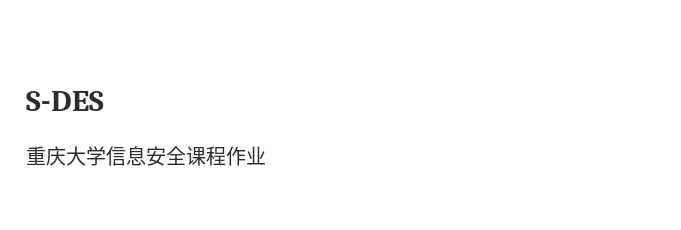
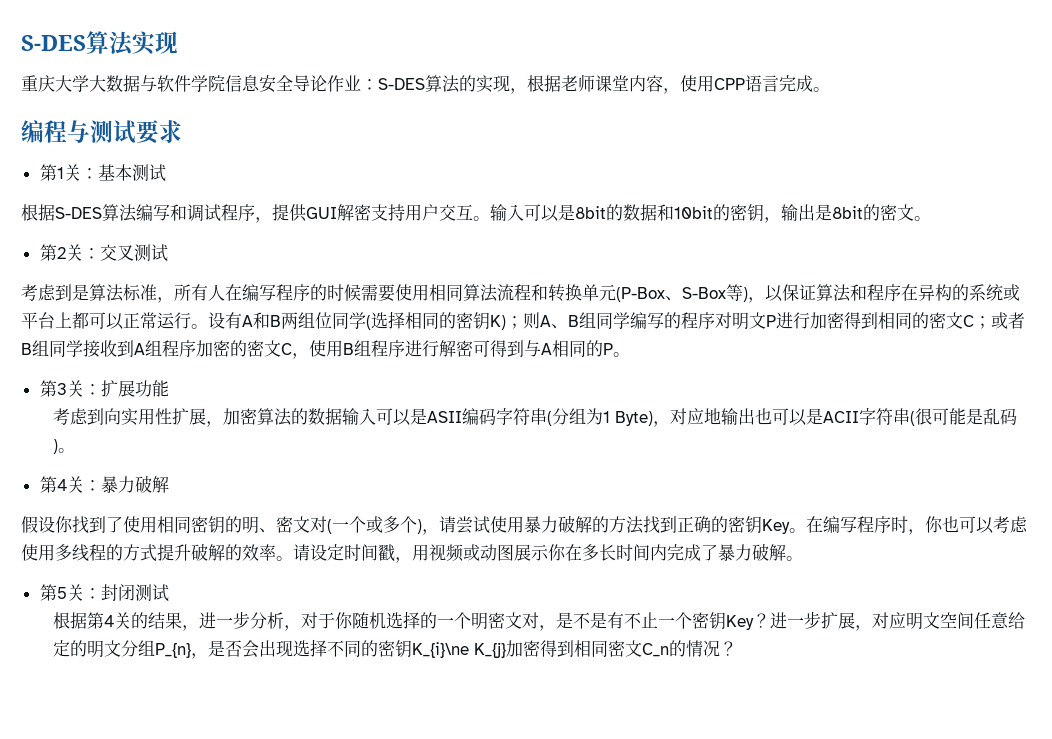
- S-DES
+ S-DES算法实现
- 重庆大学信息安全课程作业
+ 重庆大学大数据与软件学院信息安全导论作业：S-DES算法的实现，根据老师课堂内容，使用CPP语言完成。
+ 编程与测试要求
+ 第1关：基本测试
+ 根据S-DES算法编写和调试程序，提供GUI解密支持用户交互。输入可以是8bit的数据和10bit的密钥，输出是8bit的密文。
+ 第2关：交叉测试
+ 考虑到是算法标准，所有人在编写程序的时候需要使用相同算法流程和转换单元(P-Box、S-Box等)，以保证算法和程序在异构的系统或平台上都可以正常运行。设有A和B两组位同学(选择相同的密钥K)；则A、B组同学编写的程序对明文P进行加密得到相同的密文C；或者B组同学接收到A组程序加密的密文C，使用B组程序进行解密可得到与A相同的P。
+ 第3关：扩展功能
+ 考虑到向实用性扩展，加密算法的数据输入可以是ASII编码字符串(分组为1 Byte)，对应地输出也可以是ACII字符串(很可能是乱码)。
+ 第4关：暴力破解
+ 假设你找到了使用相同密钥的明、密文对(一个或多个)，请尝试使用暴力破解的方法找到正确的密钥Key。在编写程序时，你也可以考虑使用多线程的方式提升破解的效率。请设定时间戳，用视频或动图展示你在多长时间内完成了暴力破解。
+ 第5关：封闭测试
+ 根据第4关的结果，进一步分析，对于你随机选择的一个明密文对，是不是有不止一个密钥Key？进一步扩展，对应明文空间任意给定的明文分组P_{n}，是否会出现选择不同的密钥K_{i}\ne K_{j}加密得到相同密文C_n的情况？

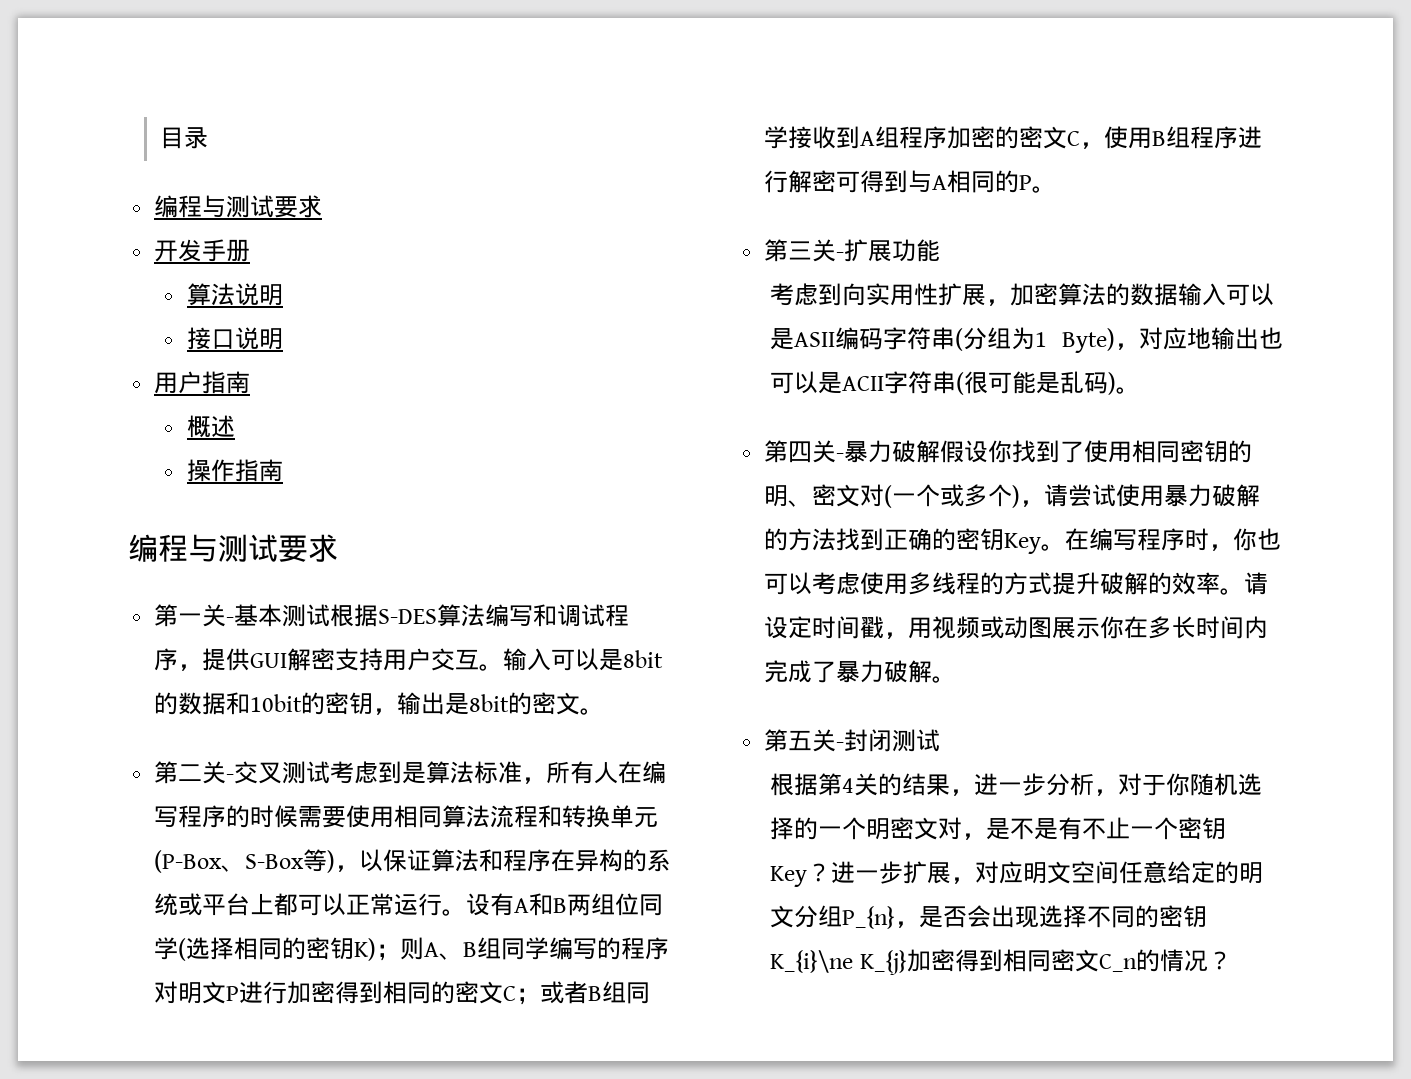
- S-DES算法实现
- 重庆大学大数据与软件学院信息安全导论作业：S-DES算法的实现，根据老师课堂内容，使用CPP语言完成。
+ 目录
+ 编程与测试要求
+ 开发手册
+ 算法说明
+ 接口说明
+ 用户指南
+ 概述
+ 操作指南
- 第1关：基本测试
- 根据S-DES算法编写和调试程序，提供GUI解密支持用户交互。
+ 第一关-基本测试根据S-DES算法编写和调试程序，提供GUI解密支持用户交互。
- 第2关：交叉测试
- 考虑到是算法标准，所有人在编写程序的时候需要使用相同算法流程和转换单元(P-Box、S-Box等)，以保证算法和程序在异构的系统或平台上都可以正常运行。
+ 第二关-交叉测试考虑到是算法标准，所有人在编写程序的时候需要使用相同算法流程和转换单元(P-Box、S-Box等)，以保证算法和程序在异构的系统或平台上都可以正常运行。
- 第3关：扩展功能
+ 第三关-扩展功能
- 第4关：暴力破解
- 假设你找到了使用相同密钥的明、密文对(一个或多个)，请尝试使用暴力破解的方法找到正确的密钥Key。
+ 第四关-暴力破解假设你找到了使用相同密钥的明、密文对(一个或多个)，请尝试使用暴力破解的方法找到正确的密钥Key。
- 第5关：封闭测试
+ 第五关-封闭测试

